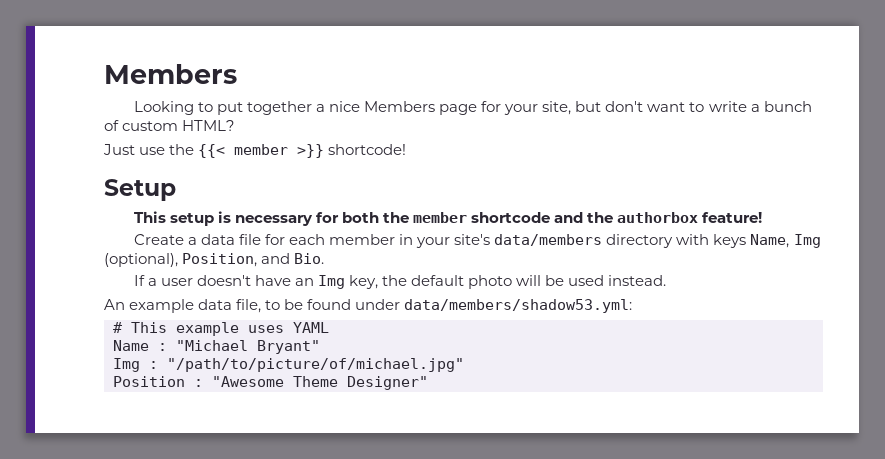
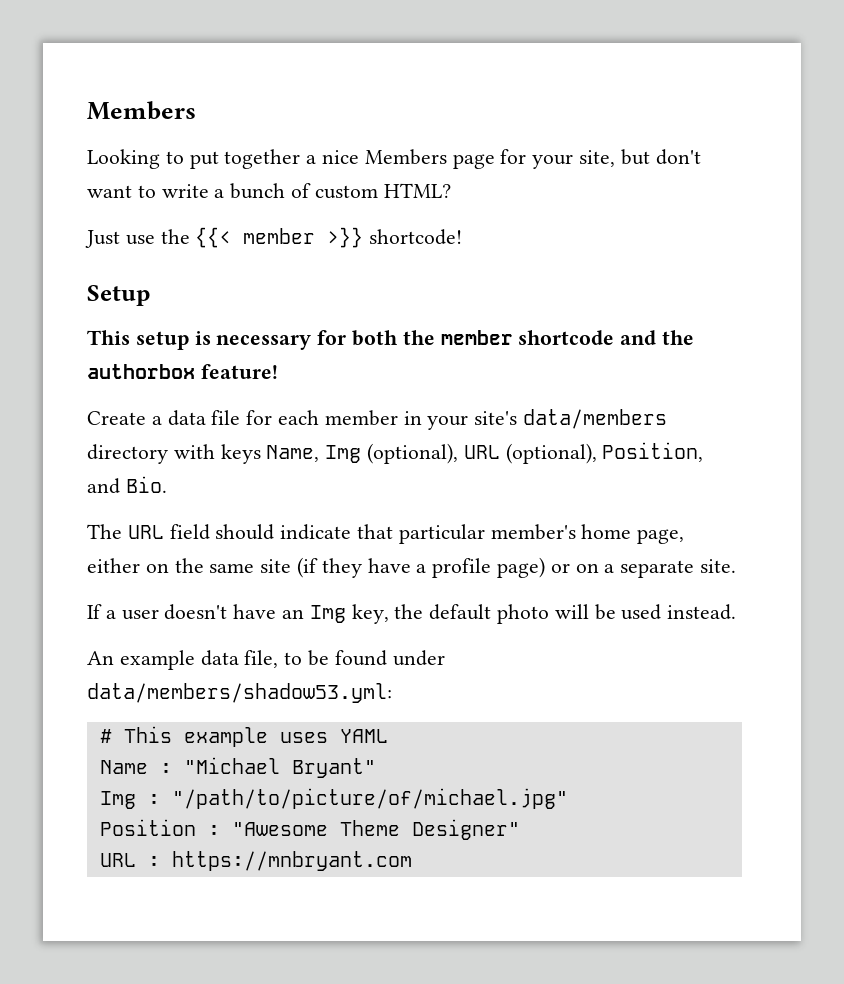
- Create a data file for each member in your site's data/members directory with keys Name, Img (optional), Position, and Bio.
+ Create a data file for each member in your site's data/members directory with keys Name, Img (optional), URL (optional), Position, and Bio.
+ The URL field should indicate that particular member's home page, either on the same site (if they have a profile page) or on a separate site.
+ URL : https://mnbryant.com

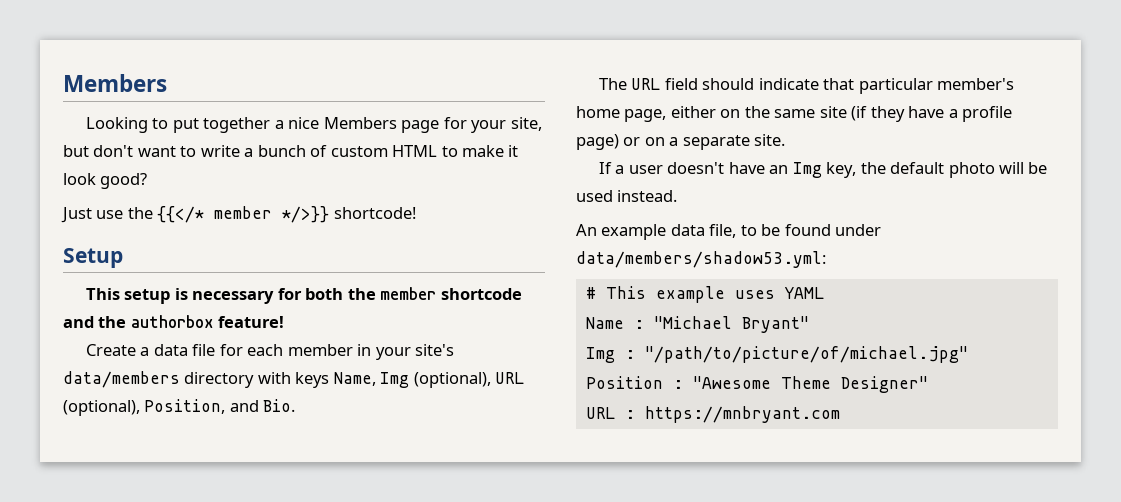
- Looking to put together a nice Members page for your site, but don't want to write a bunch of custom HTML?
+ Looking to put together a nice Members page for your site, but don't want to write a bunch of custom HTML to make it look good?
- Just use the {{< member >}} shortcode!
+ Just use the {{</* member */>}} shortcode!

